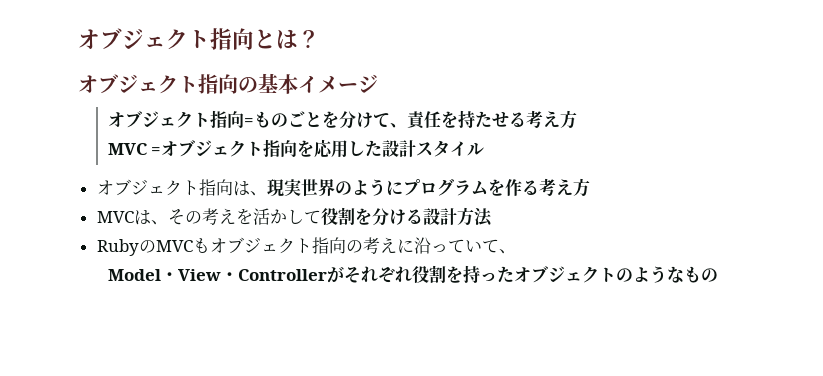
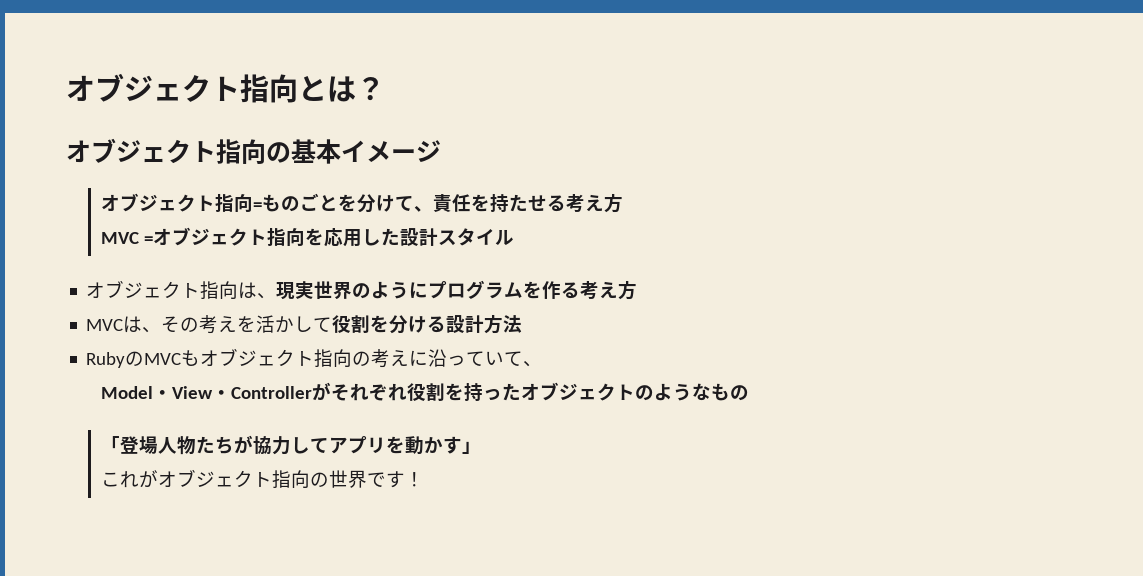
+ 「登場人物たちが協力してアプリを動かす」
+ これがオブジェクト指向の世界です！

